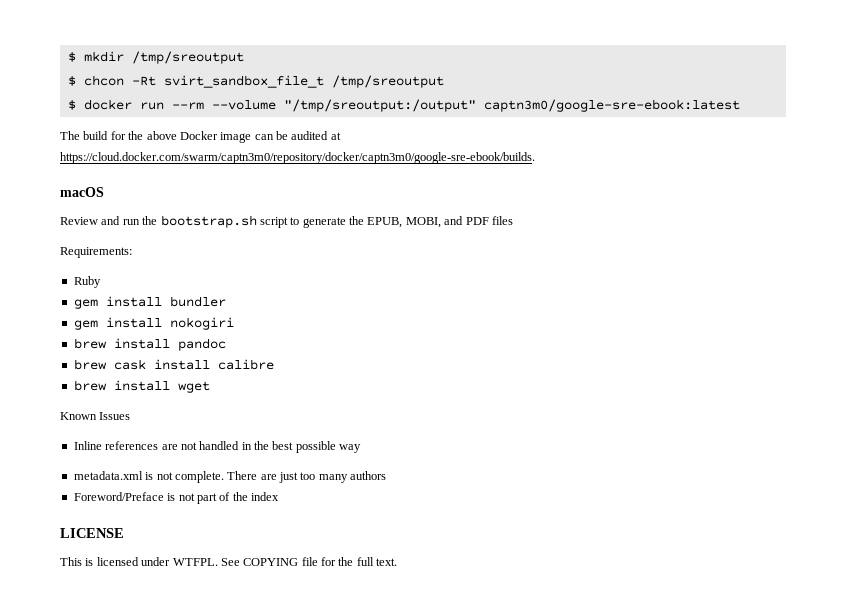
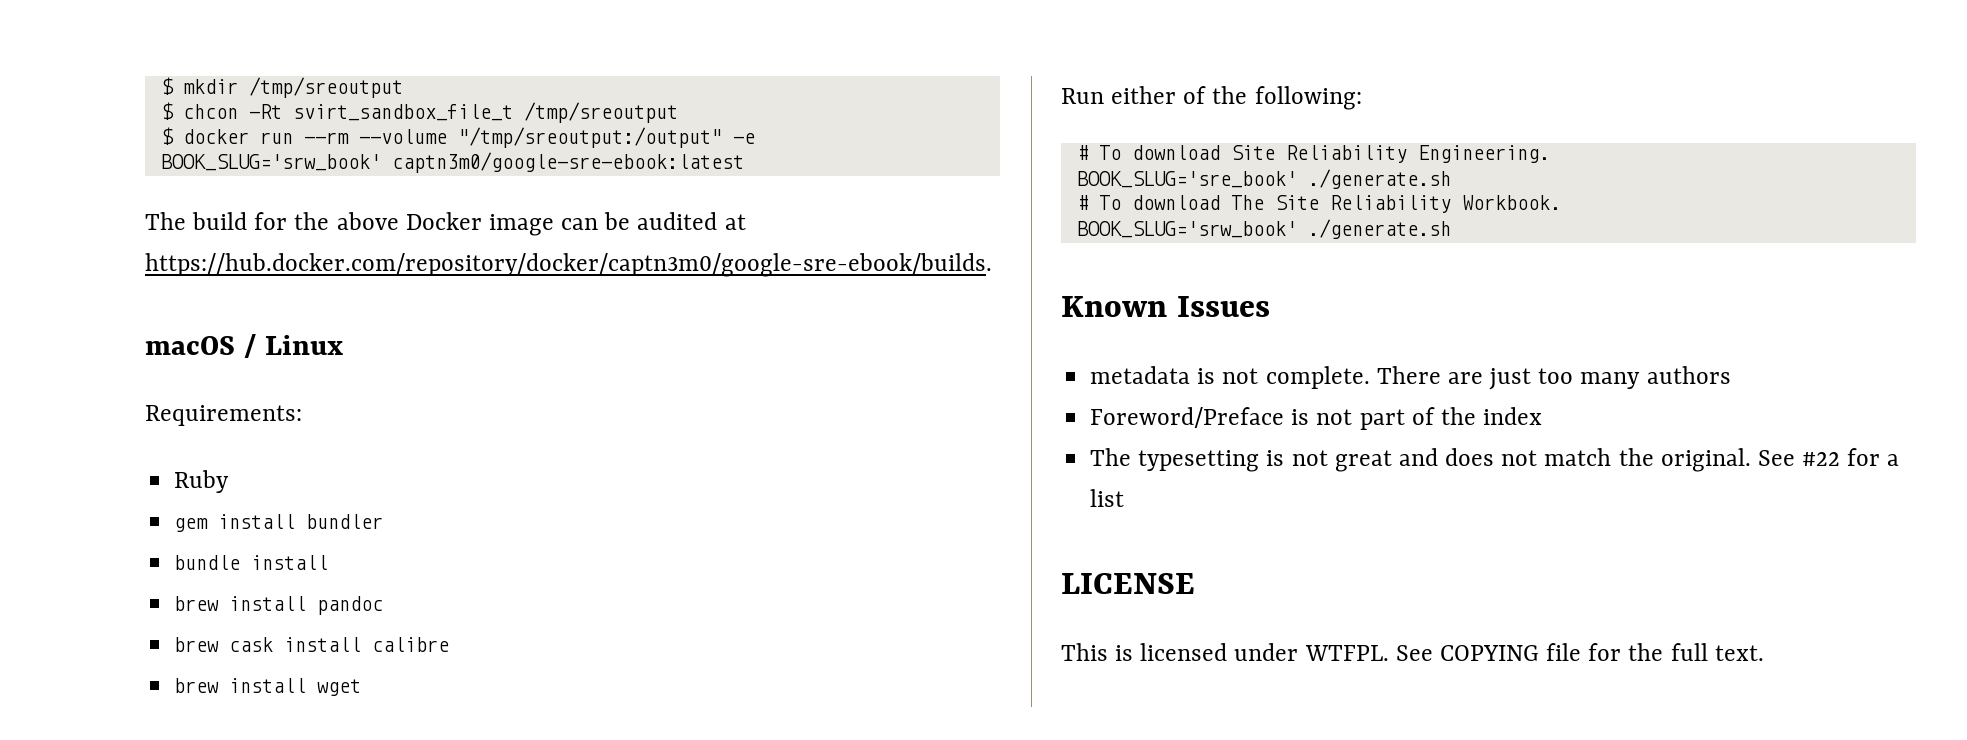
- $ docker run --rm --volume "/tmp/sreoutput:/output" captn3m0/google-sre-ebook:latest
+ $ docker run --rm --volume "/tmp/sreoutput:/output" -e BOOK_SLUG='srw_book' captn3m0/google-sre-ebook:latest
- The build for the above Docker image can be audited at https://cloud.docker.com/swarm/captn3m0/repository/docker/captn3m0/google-sre-ebook/builds.
+ The build for the above Docker image can be audited at https://hub.docker.com/repository/docker/captn3m0/google-sre-ebook/builds.
- macOS
- Review and run the bootstrap.sh script to generate the EPUB, MOBI, and PDF files
+ macOS / Linux
- gem install nokogiri
+ bundle install
+ Run either of the following:
+ # To download Site Reliability Engineering.
+ BOOK_SLUG='sre_book' ./generate.sh
+ # To download The Site Reliability Workbook.
+ BOOK_SLUG='srw_book' ./generate.sh
  Known Issues
- Inline references are not handled in the best possible way
- metadata.xml is not complete.
+ metadata is not complete.
+ The typesetting is not great and does not match the original. See #22 for a list

